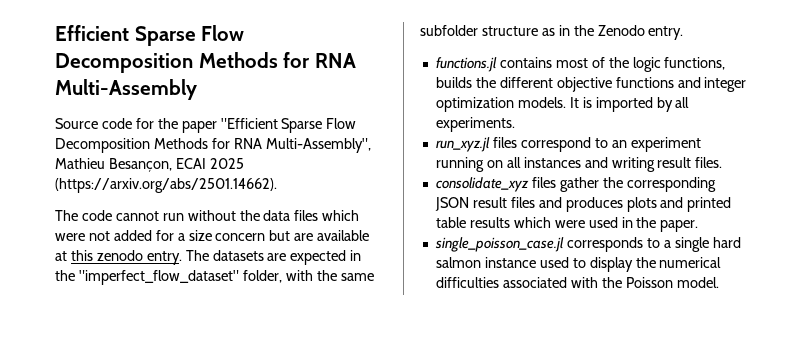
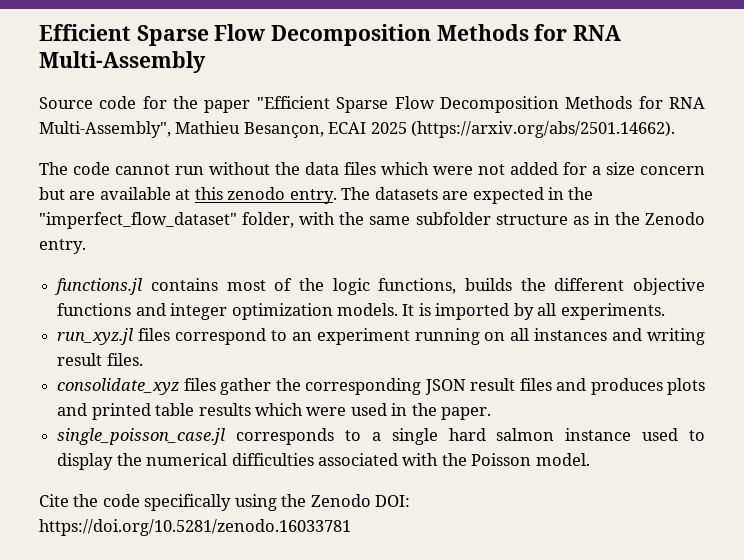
+ Cite the code specifically using the Zenodo DOI: https://doi.org/10.5281/zenodo.16033781

